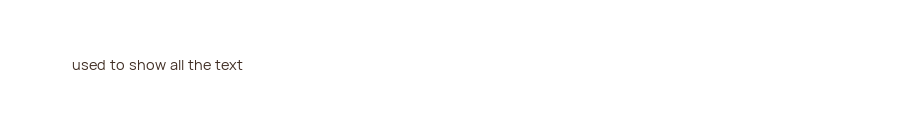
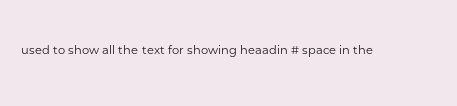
- used to show all the text
+ used to show all the text for showing heaadin # space in the

